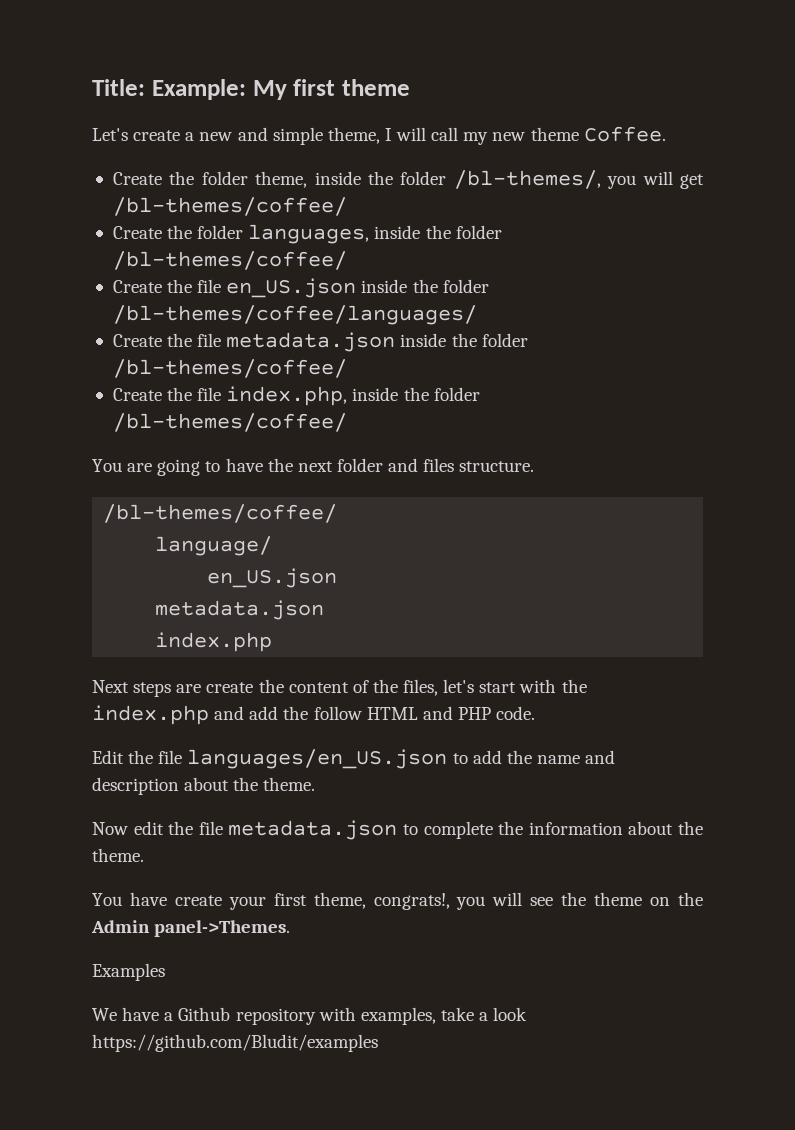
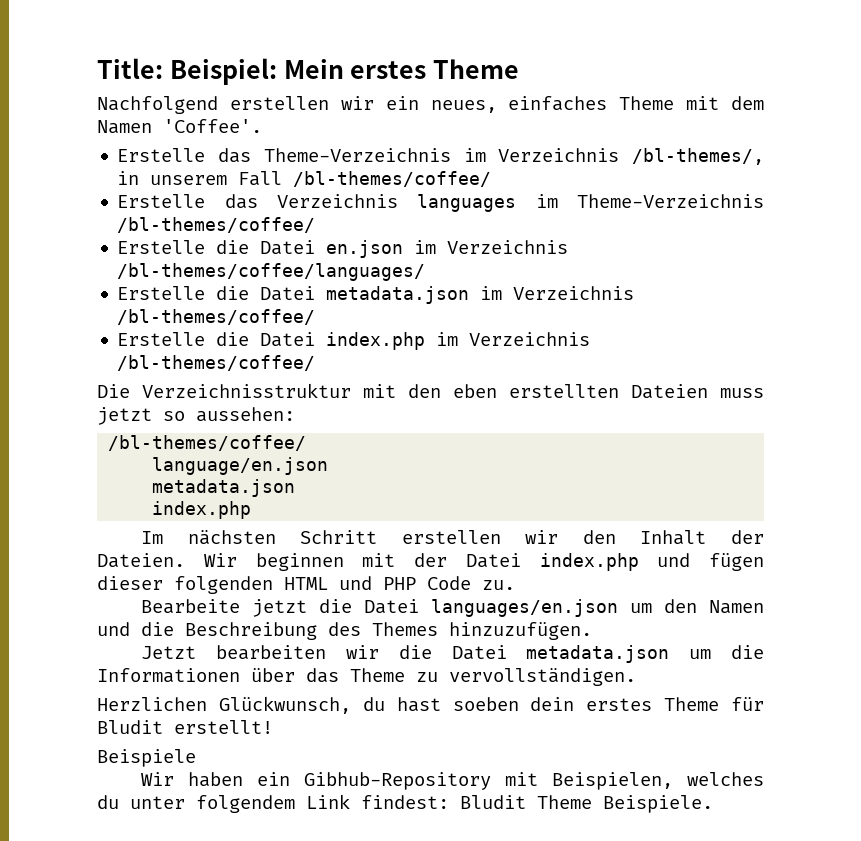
- Title: Example: My first theme
- Let's create a new and simple theme, I will call my new theme Coffee.
- Create the folder theme, inside the folder /bl-themes/, you will get /bl-themes/coffee/
- Create the folder languages, inside the folder /bl-themes/coffee/
- Create the file en_US.json inside the folder /bl-themes/coffee/languages/
- Create the file metadata.json inside the folder /bl-themes/coffee/
- Create the file index.php, inside the folder /bl-themes/coffee/
- You are going to have the next folder and files structure.
+ Title: Beispiel: Mein erstes Theme
+ Nachfolgend erstellen wir ein neues, einfaches Theme mit dem Namen 'Coffee'.
+ Erstelle das Theme-Verzeichnis im Verzeichnis /bl-themes/, in unserem Fall /bl-themes/coffee/
+ Erstelle das Verzeichnis languages im Theme-Verzeichnis /bl-themes/coffee/
+ Erstelle die Datei en.json im Verzeichnis /bl-themes/coffee/languages/
+ Erstelle die Datei metadata.json im Verzeichnis /bl-themes/coffee/
+ Erstelle die Datei index.php im Verzeichnis /bl-themes/coffee/
+ Die Verzeichnisstruktur mit den eben erstellten Dateien muss jetzt so aussehen:
  /bl-themes/coffee/
- language/
- en_US.json
+ language/en.json
- Next steps are create the content of the files, let's start with the index.php and add the follow HTML and PHP code.
- Edit the file languages/en_US.json to add the name and description about the theme.
- Now edit the file metadata.json to complete the information about the theme.
- You have create your first theme, congrats!, you will see the theme on the Admin panel->Themes.
- Examples
- We have a Github repository with examples, take a look https://github.com/Bludit/examples
+ Im nächsten Schritt erstellen wir den Inhalt der Dateien. Wir beginnen mit der Datei index.php und fügen dieser folgenden HTML und PHP Code zu.
+ Bearbeite jetzt die Datei languages/en.json um den Namen und die Beschreibung des Themes hinzuzufügen.
+ Jetzt bearbeiten wir die Datei metadata.json um die Informationen über das Theme zu vervollständigen.
+ Herzlichen Glückwunsch, du hast soeben dein erstes Theme für Bludit erstellt!
+ Beispiele
+ Wir haben ein Gibhub-Repository mit Beispielen, welches du unter folgendem Link findest: Bludit Theme Beispiele.

